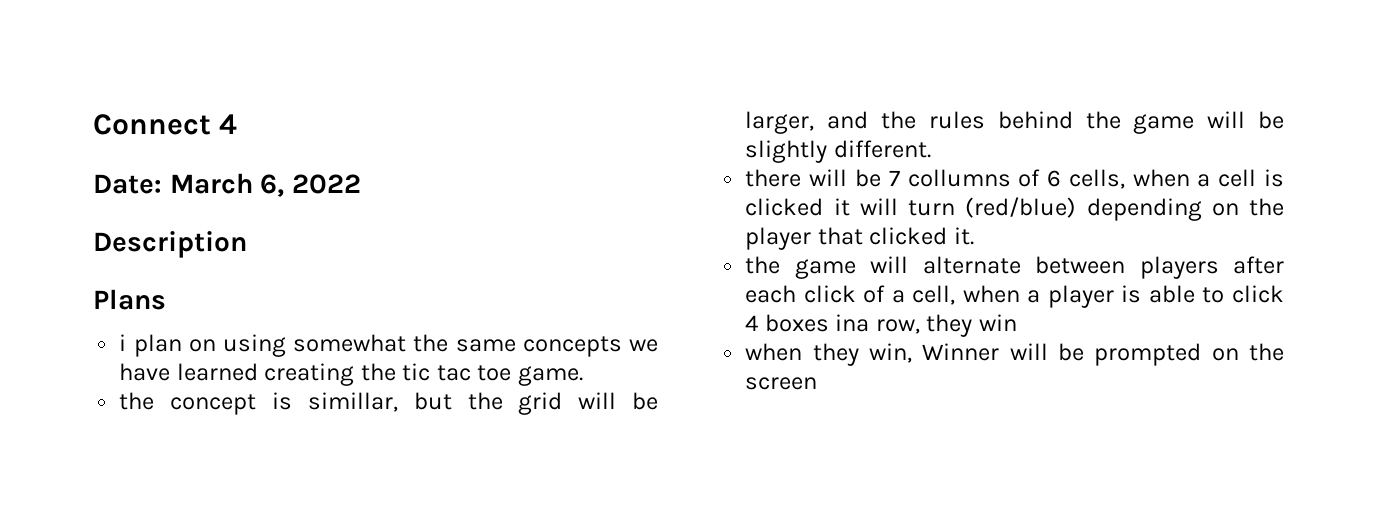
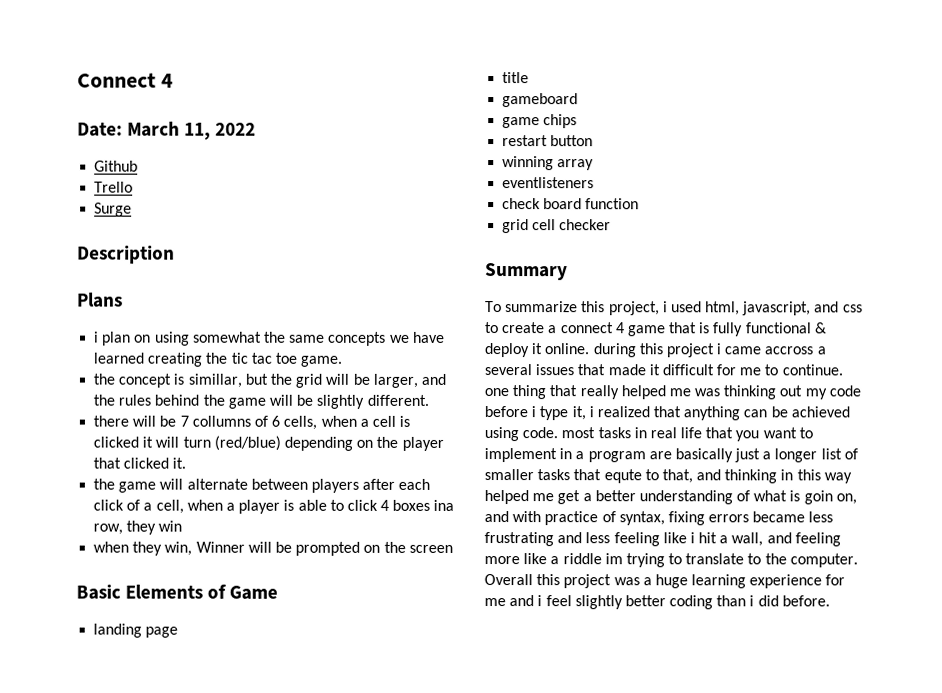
- Date: March 6, 2022
+ Date: March 11, 2022
+ Github
+ Trello
+ Surge
+ Basic Elements of Game
+ landing page
+ title
+ gameboard
+ game chips
+ restart button
+ winning array
+ eventlisteners
+ check board function
+ grid cell checker
+ Summary
+ To summarize this project, i used html, javascript, and css to create a connect 4 game that is fully functional & deploy it online. during this project i came accross a several issues that made it difficult for me to continue. one thing that really helped me was thinking out my code before i type it, i realized that anything can be achieved using code. most tasks in real life that you want to implement in a program are basically just a longer list of smaller tasks that equte to that, and thinking in this way helped me get a better understanding of what is goin on, and with practice of syntax, fixing errors became less frustrating and less feeling like i hit a wall, and feeling more like a riddle im trying to translate to the computer. Overall this project was a huge learning experience for me and i feel slightly better coding than i did before.

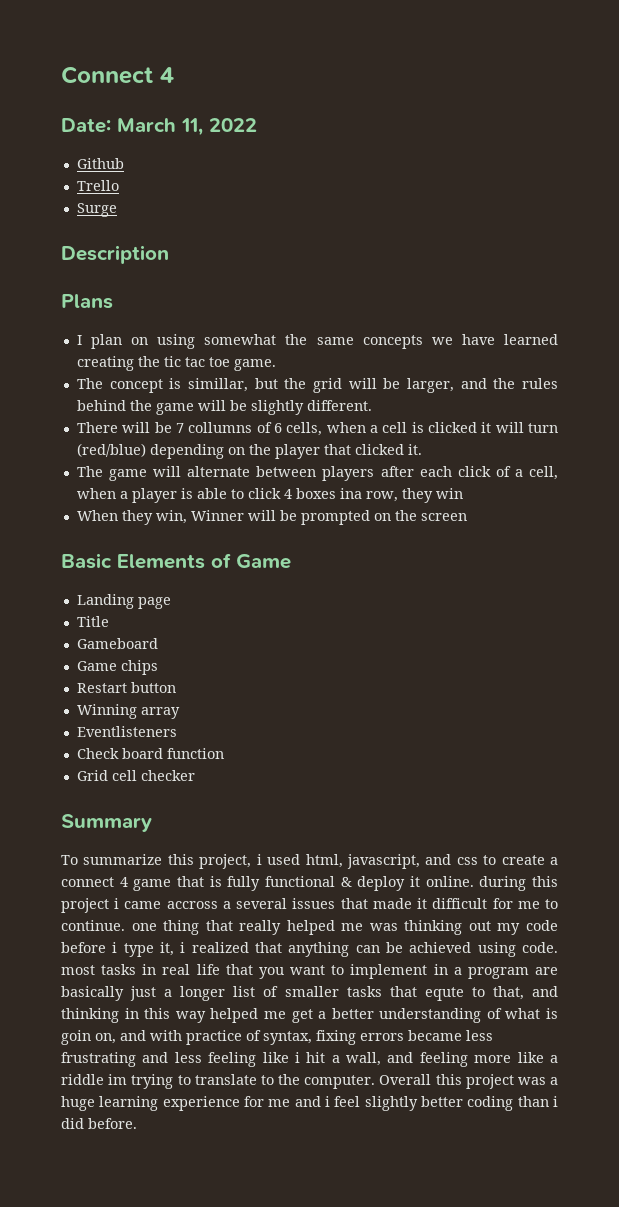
- i plan on using somewhat the same concepts we have learned creating the tic tac toe game.
+ I plan on using somewhat the same concepts we have learned creating the tic tac toe game.
- the concept is simillar, but the grid will be larger, and the rules behind the game will be slightly different.
+ The concept is simillar, but the grid will be larger, and the rules behind the game will be slightly different.
- there will be 7 collumns of 6 cells, when a cell is clicked it will turn (red/blue) depending on the player that clicked it.
+ There will be 7 collumns of 6 cells, when a cell is clicked it will turn (red/blue) depending on the player that clicked it.
- the game will alternate between players after each click of a cell, when a player is able to click 4 boxes ina row, they win
+ The game will alternate between players after each click of a cell, when a player is able to click 4 boxes ina row, they win
- when they win, Winner will be prompted on the screen
+ When they win, Winner will be prompted on the screen
- landing page
+ Landing page
- title
- gameboard
- game chips
+ Title
+ Gameboard
+ Game chips
- restart button
+ Restart button
- winning array
+ Winning array
- eventlisteners
- check board function
+ Eventlisteners
+ Check board function
- grid cell checker
+ Grid cell checker

